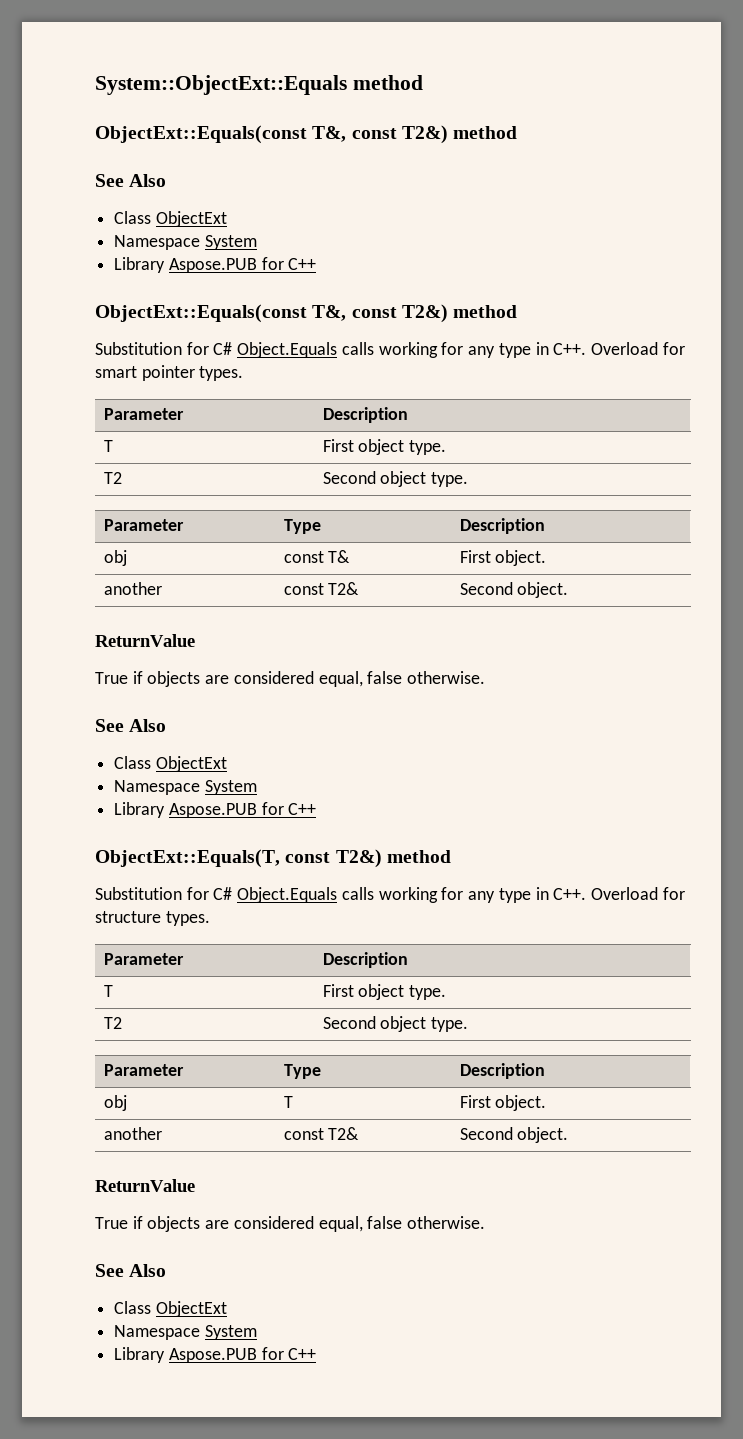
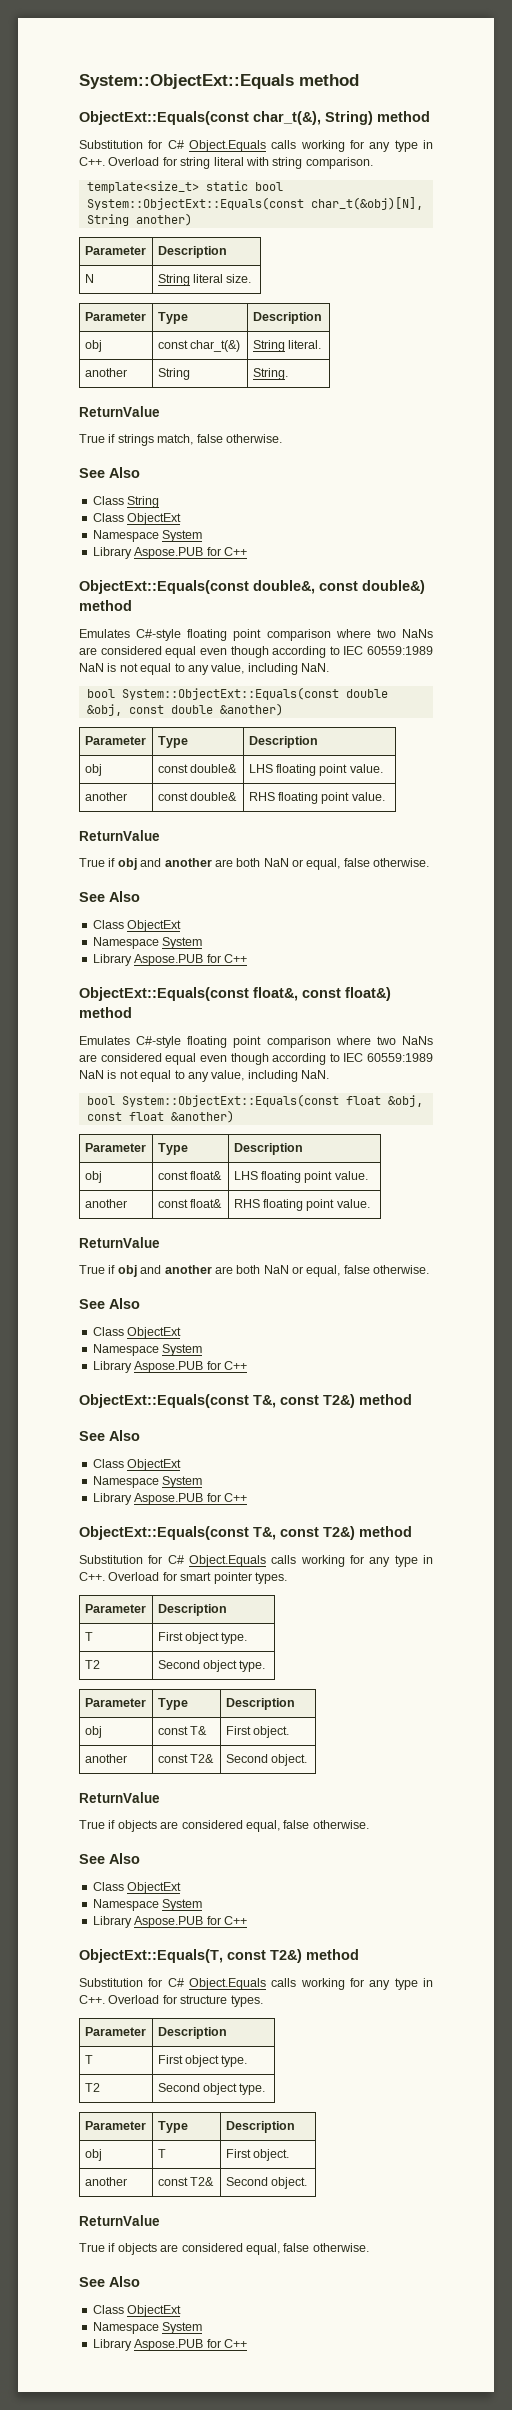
+ ObjectExt::Equals(const char_t(&), String) method
+ Substitution for C# Object.Equals calls working for any type in C++. Overload for string literal with string comparison.
+ template<size_t> static bool System::ObjectExt::Equals(const char_t(&obj)[N], String another)
+ Parameter | Description
+ N | String literal size.
+ Parameter | Type | Description
+ obj | const char_t(&) | String literal.
+ another | String | String.
+ ReturnValue
+ True if strings match, false otherwise.
+ See Also
+ Class String
+ Class ObjectExt
+ Namespace System
+ Library Aspose.PUB for C++
+ ObjectExt::Equals(const double&, const double&) method
+ Emulates C#-style floating point comparison where two NaNs are considered equal even though according to IEC 60559:1989 NaN is not equal to any value, including NaN.
+ bool System::ObjectExt::Equals(const double &obj, const double &another)
+ Parameter | Type | Description
+ obj | const double& | LHS floating point value.
+ another | const double& | RHS floating point value.
+ ReturnValue
+ True if obj and another are both NaN or equal, false otherwise.
+ See Also
+ Class ObjectExt
+ Namespace System
+ Library Aspose.PUB for C++
+ ObjectExt::Equals(const float&, const float&) method
+ Emulates C#-style floating point comparison where two NaNs are considered equal even though according to IEC 60559:1989 NaN is not equal to any value, including NaN.
+ bool System::ObjectExt::Equals(const float &obj, const float &another)
+ Parameter | Type | Description
+ obj | const float& | LHS floating point value.
+ another | const float& | RHS floating point value.
+ ReturnValue
+ True if obj and another are both NaN or equal, false otherwise.
+ See Also
+ Class ObjectExt
+ Namespace System
+ Library Aspose.PUB for C++

